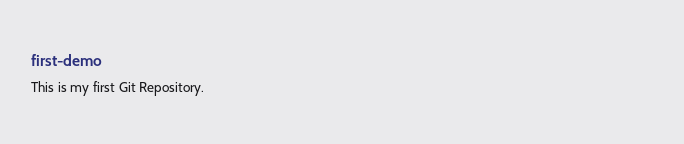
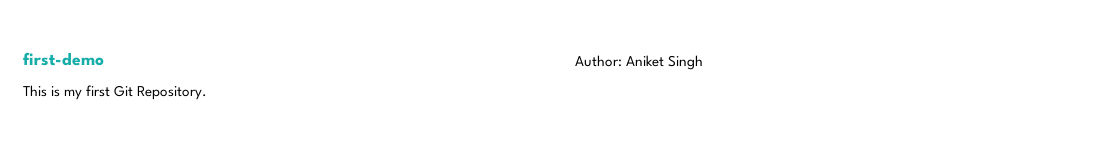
+ Author: Aniket Singh

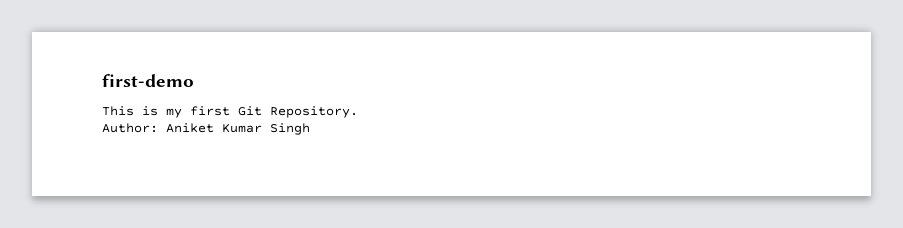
- Author: Aniket Singh
+ Author: Aniket Kumar Singh

